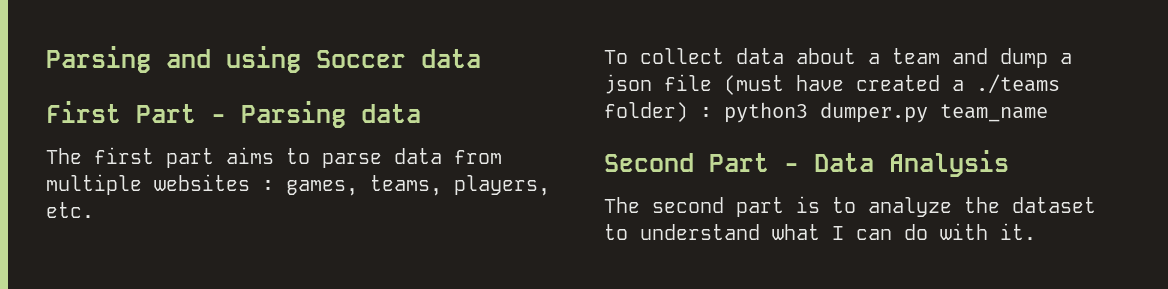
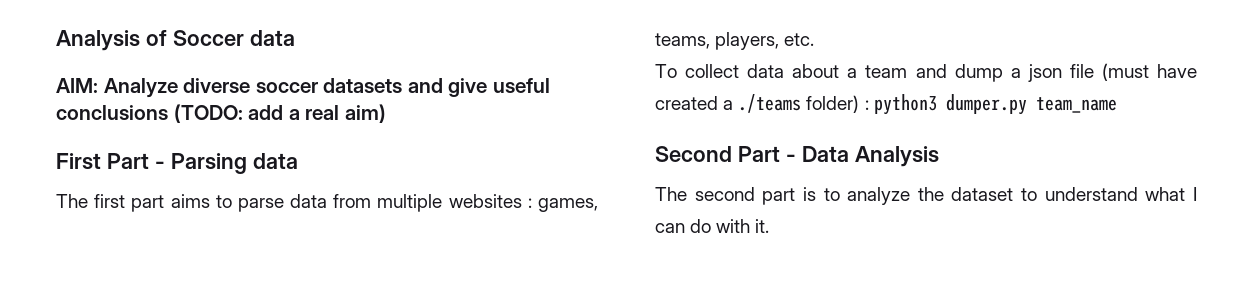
- Parsing and using Soccer data
+ Analysis of Soccer data
+ AIM: Analyze diverse soccer datasets and give useful conclusions (TODO: add a real aim)

